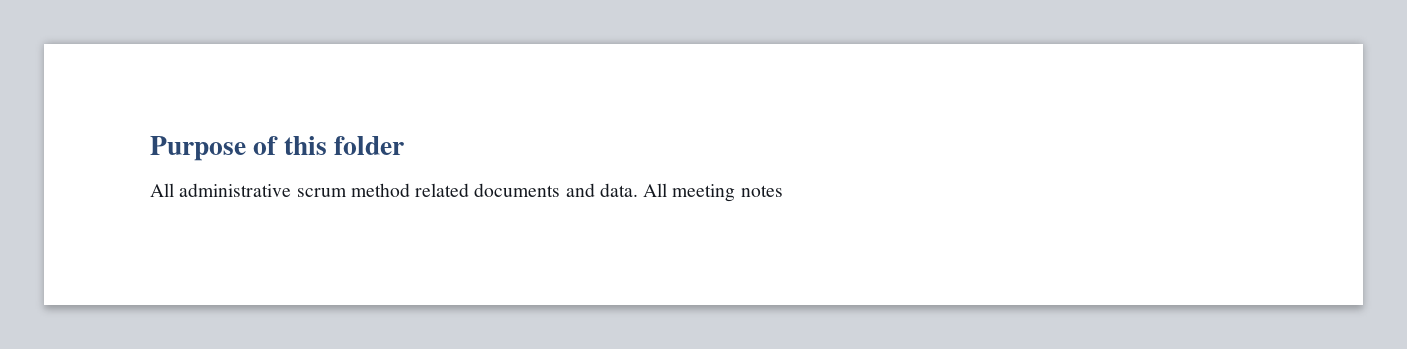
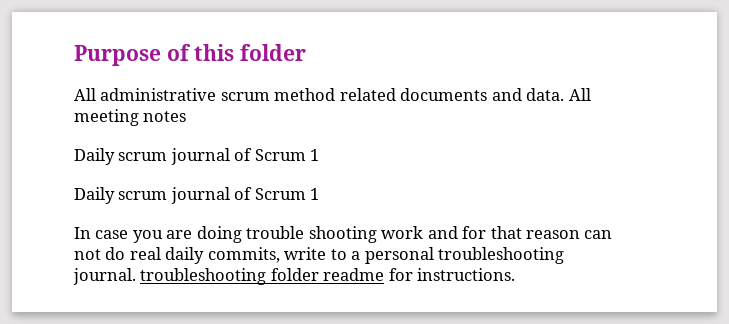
  All meeting notes
+ Daily scrum journal of Scrum 1
+ Daily scrum journal of Scrum 1
+ In case you are doing trouble shooting work and for that reason can not do real daily commits, write to a personal troubleshooting journal. troubleshooting folder readme for instructions.

